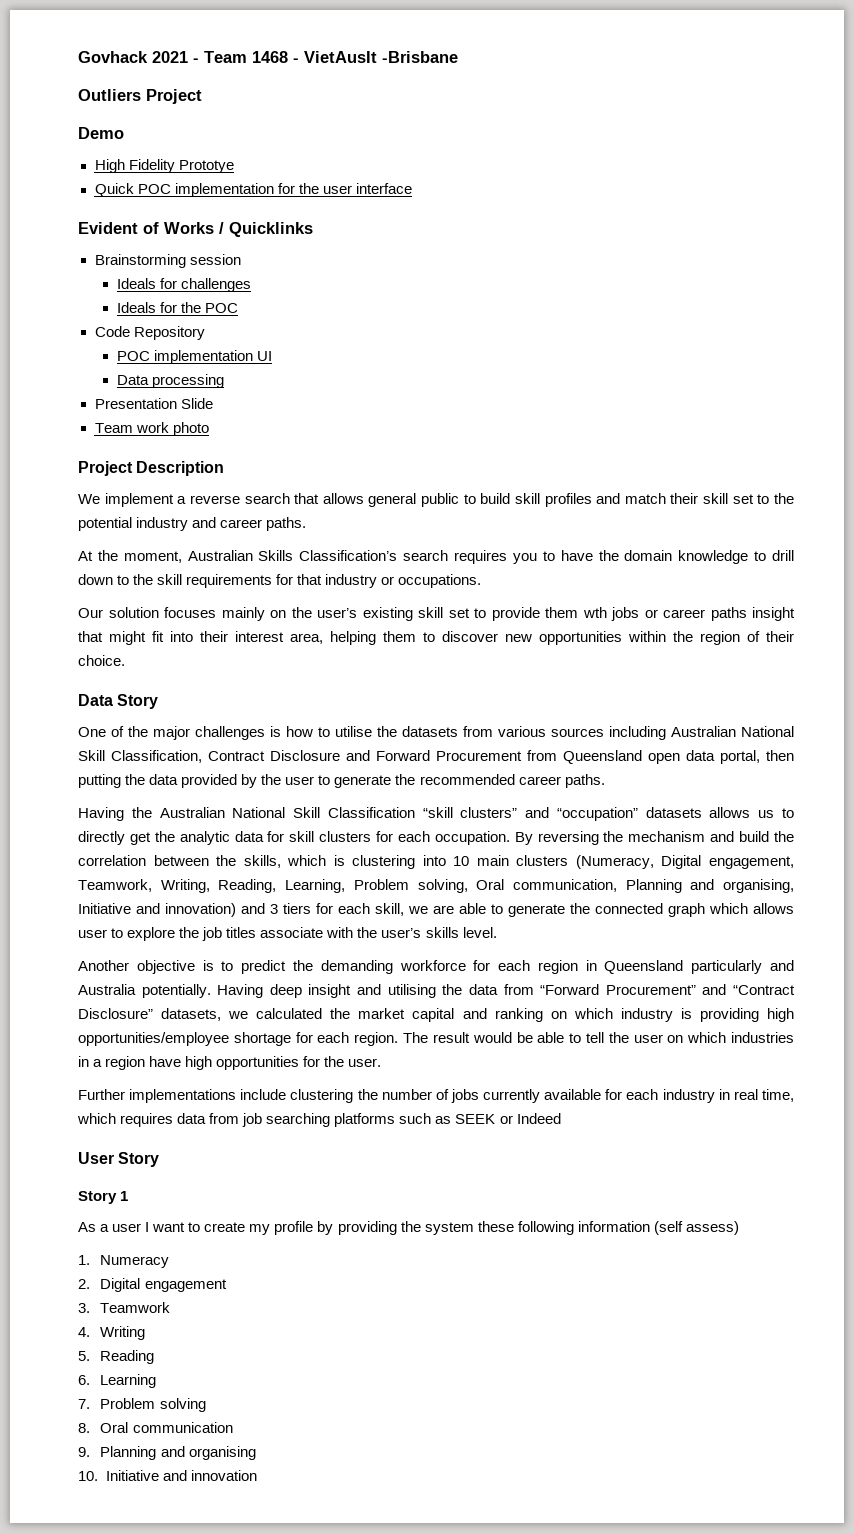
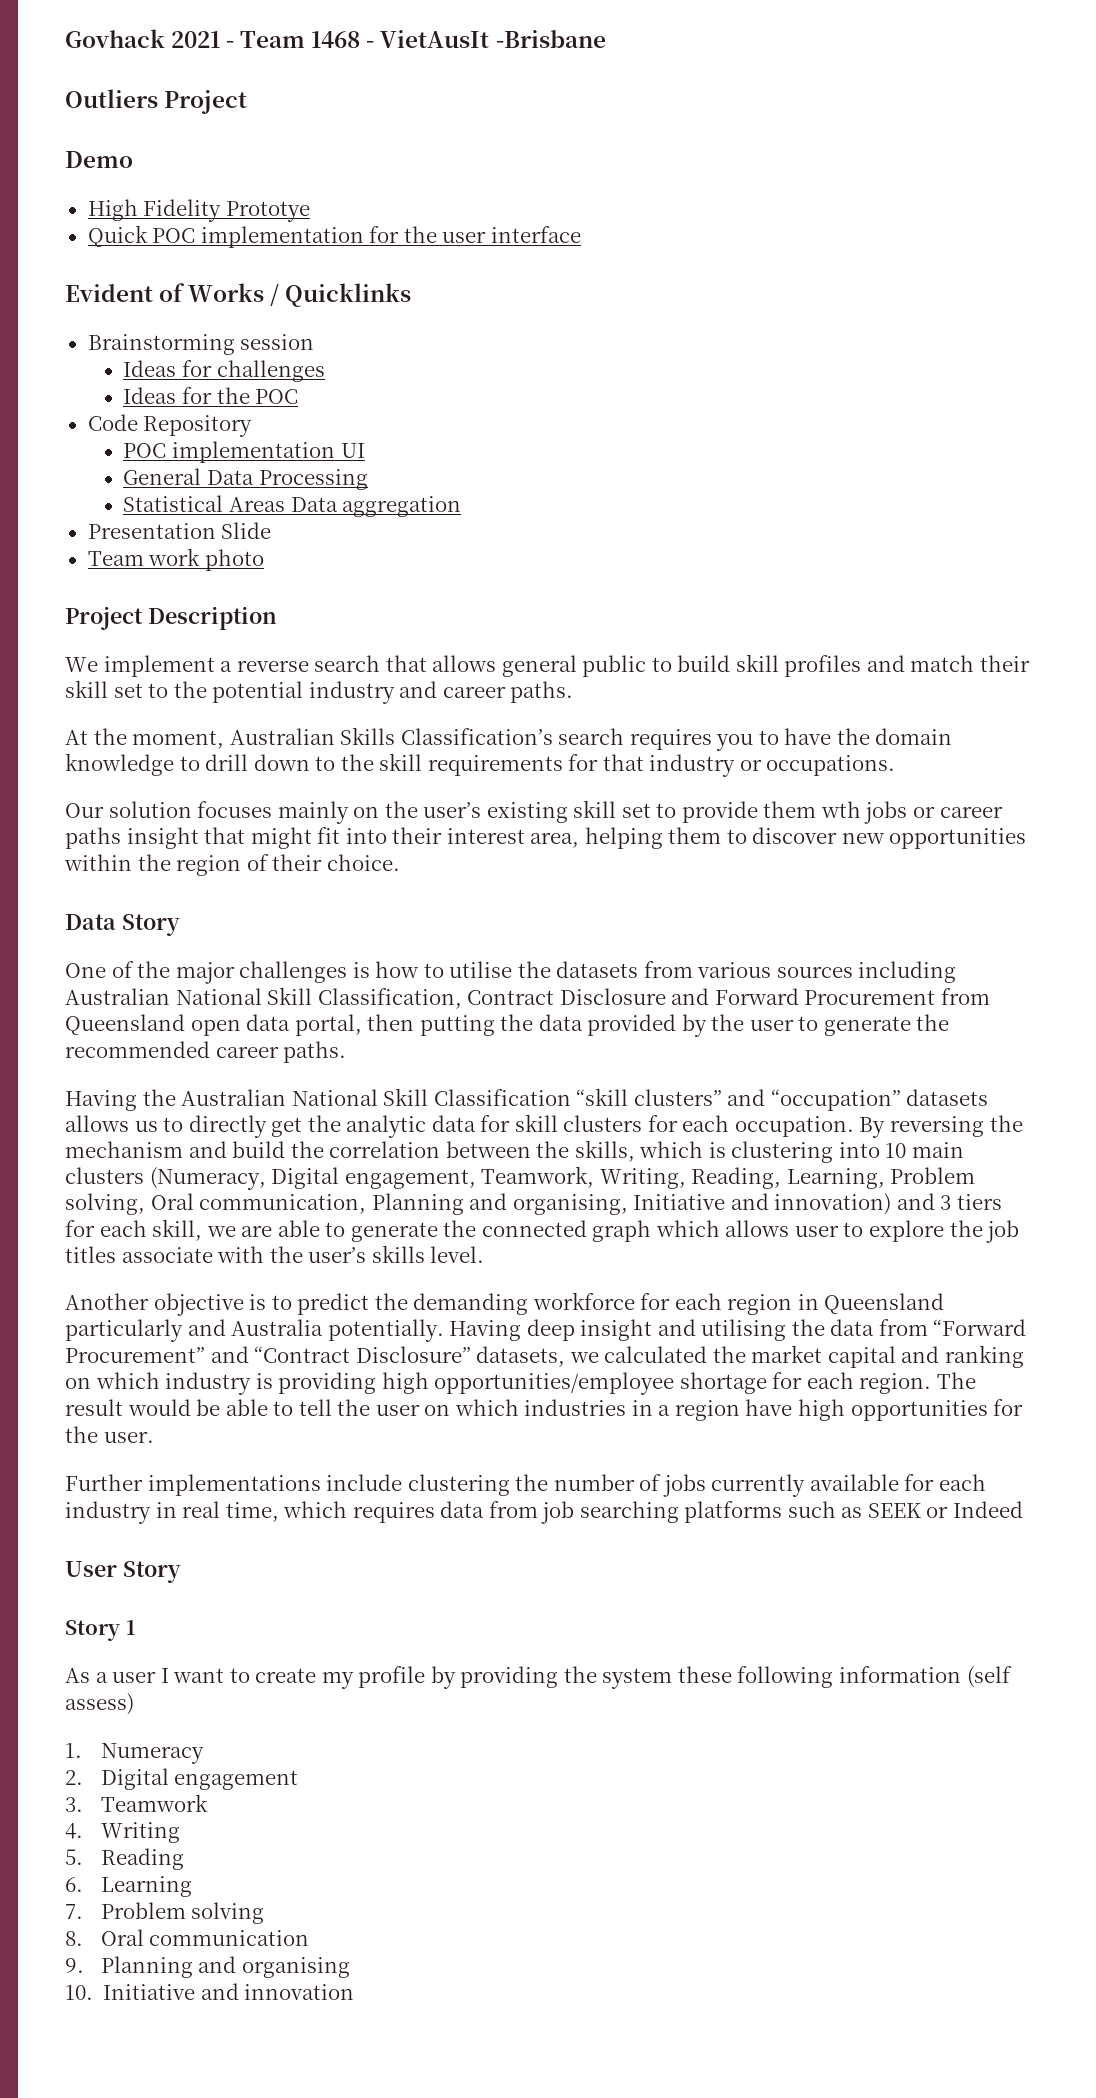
- Ideals for challenges
+ Ideas for challenges
- Ideals for the POC
+ Ideas for the POC
- Data processing
+ General Data Processing
+ Statistical Areas Data aggregation

